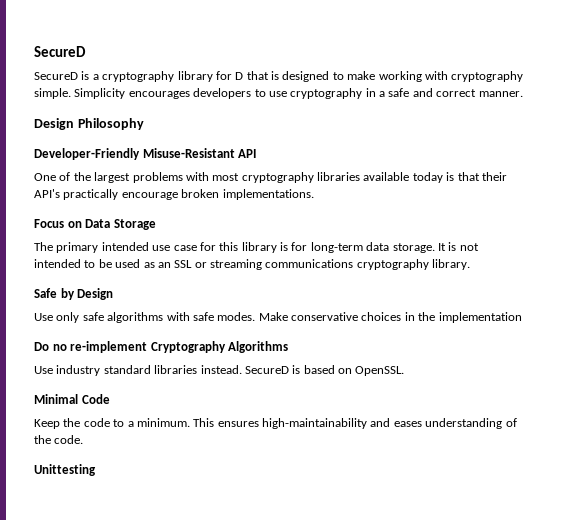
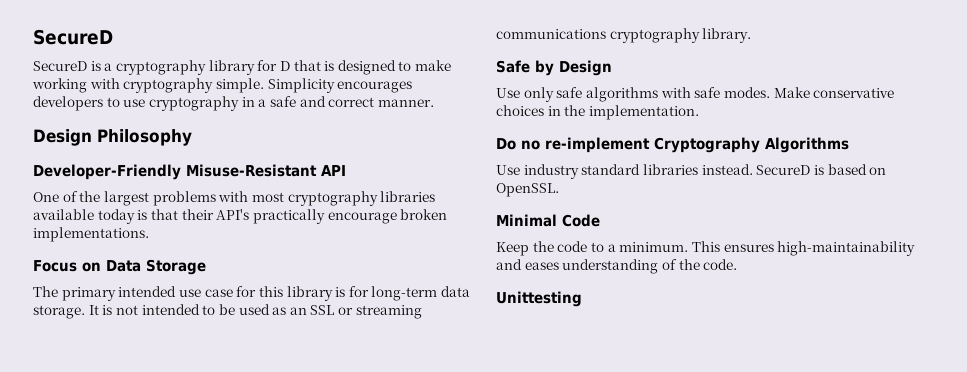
- Make conservative choices in the implementation
+ Make conservative choices in the implementation.

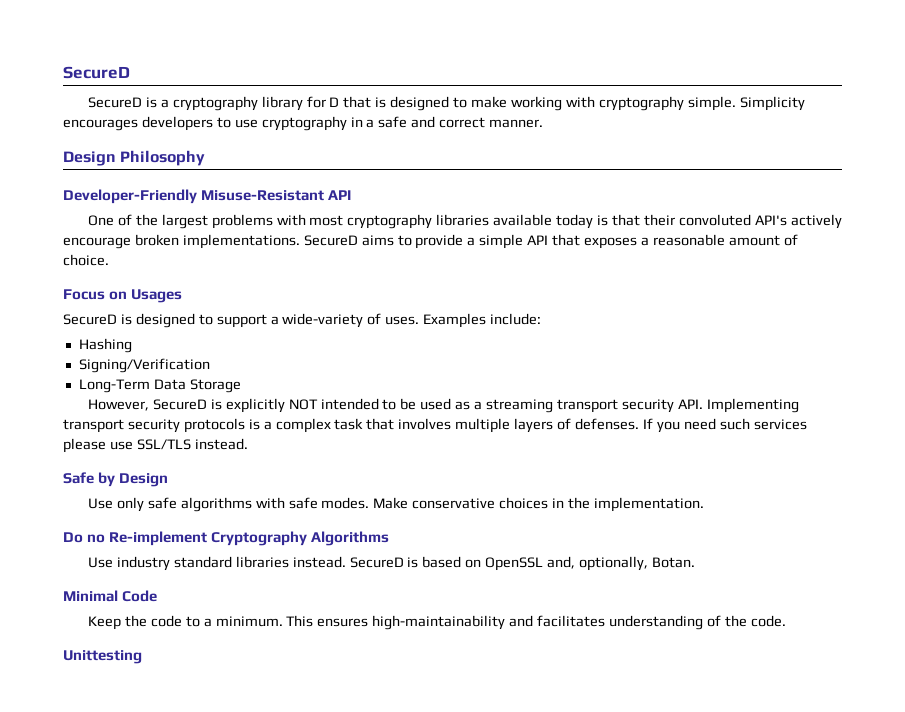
- One of the largest problems with most cryptography libraries available today is that their API's practically encourage broken implementations.
- Focus on Data Storage
- The primary intended use case for this library is for long-term data storage. It is not intended to be used as an SSL or streaming communications cryptography library.
+ One of the largest problems with most cryptography libraries available today is that their convoluted API's actively encourage broken implementations. SecureD aims to provide a simple API that exposes a reasonable amount of choice.
+ Focus on Usages
+ SecureD is designed to support a wide-variety of uses. Examples include:
+ Hashing
+ Signing/Verification
+ Long-Term Data Storage
+ However, SecureD is explicitly NOT intended to be used as a streaming transport security API. Implementing transport security protocols is a complex task that involves multiple layers of defenses. If you need such services please use SSL/TLS instead.
- Do no re-implement Cryptography Algorithms
+ Do no Re-implement Cryptography Algorithms
- SecureD is based on OpenSSL.
+ SecureD is based on OpenSSL and, optionally, Botan.
- This ensures high-maintainability and eases understanding of the code.
+ This ensures high-maintainability and facilitates understanding of the code.

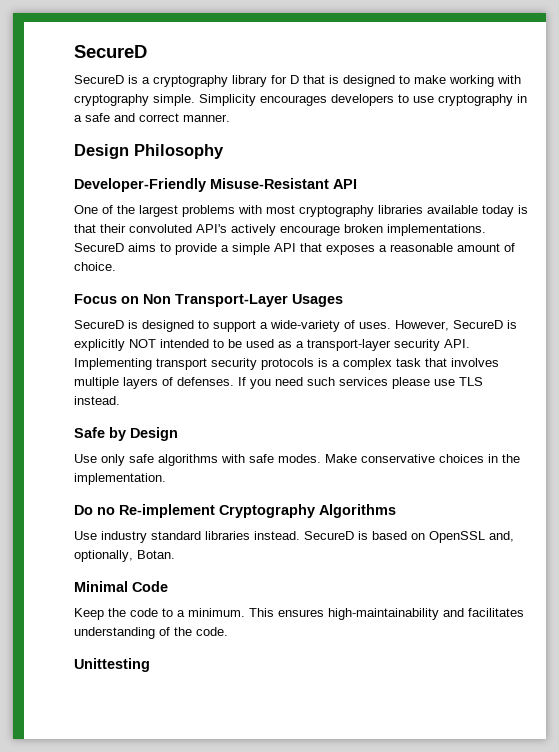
- Focus on Usages
+ Focus on Non Transport-Layer Usages
- SecureD is designed to support a wide-variety of uses. Examples include:
- Hashing
- Signing/Verification
- Long-Term Data Storage
- However, SecureD is explicitly NOT intended to be used as a streaming transport security API. Implementing transport security protocols is a complex task that involves multiple layers of defenses.
+ SecureD is designed to support a wide-variety of uses. However, SecureD is explicitly NOT intended to be used as a transport-layer security API. Implementing transport security protocols is a complex task that involves multiple layers of defenses.
- If you need such services please use SSL/TLS instead.
+ If you need such services please use TLS instead.

